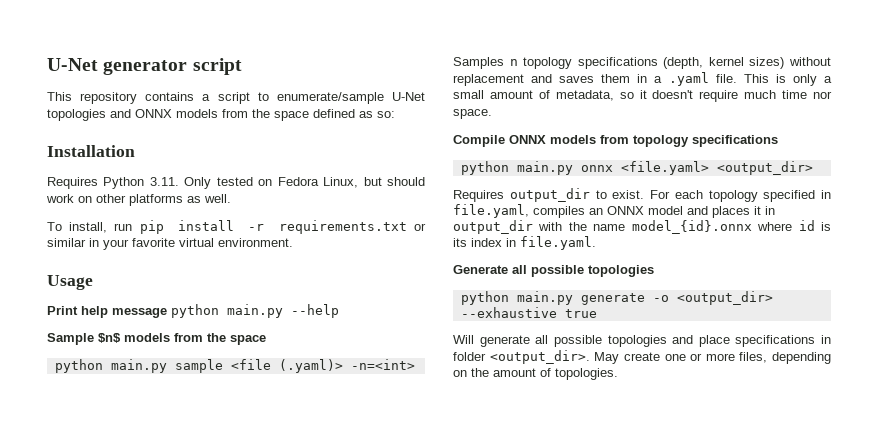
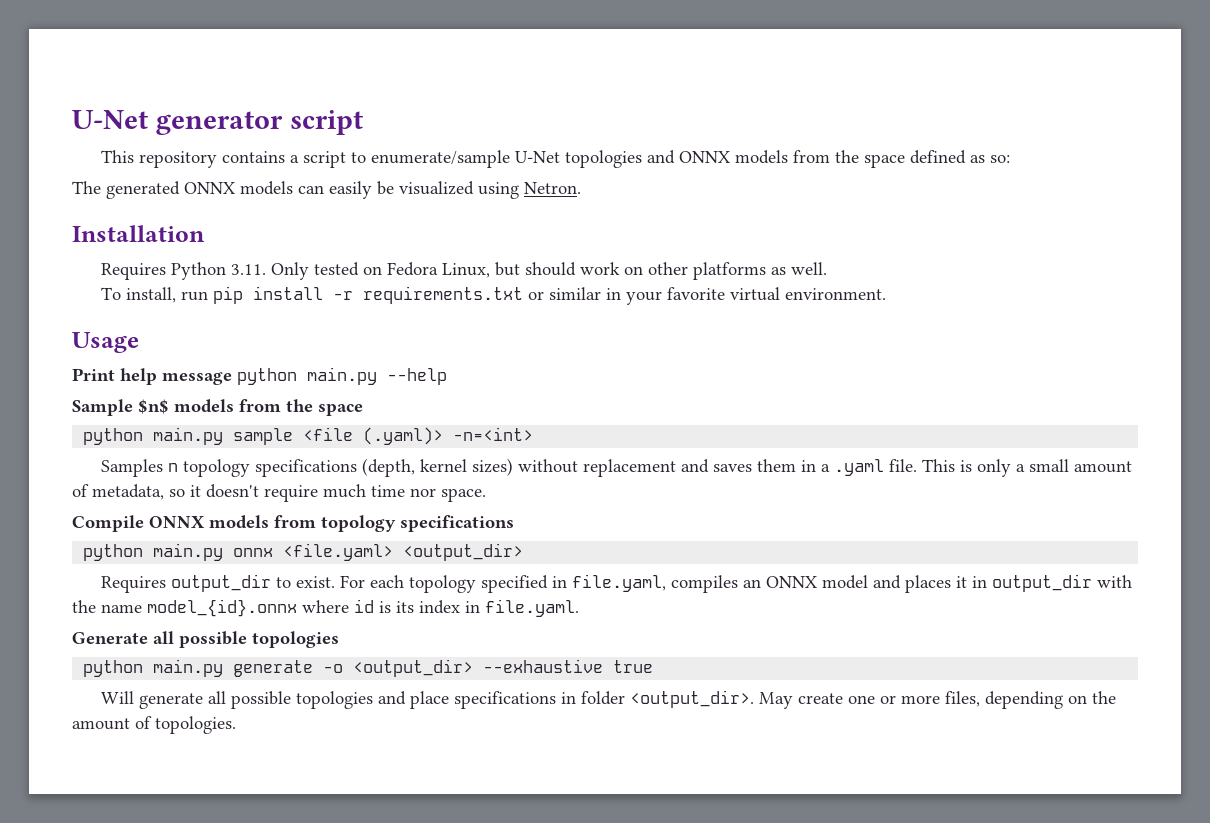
+ The generated ONNX models can easily be visualized using Netron.

